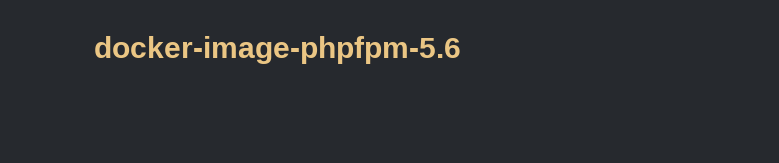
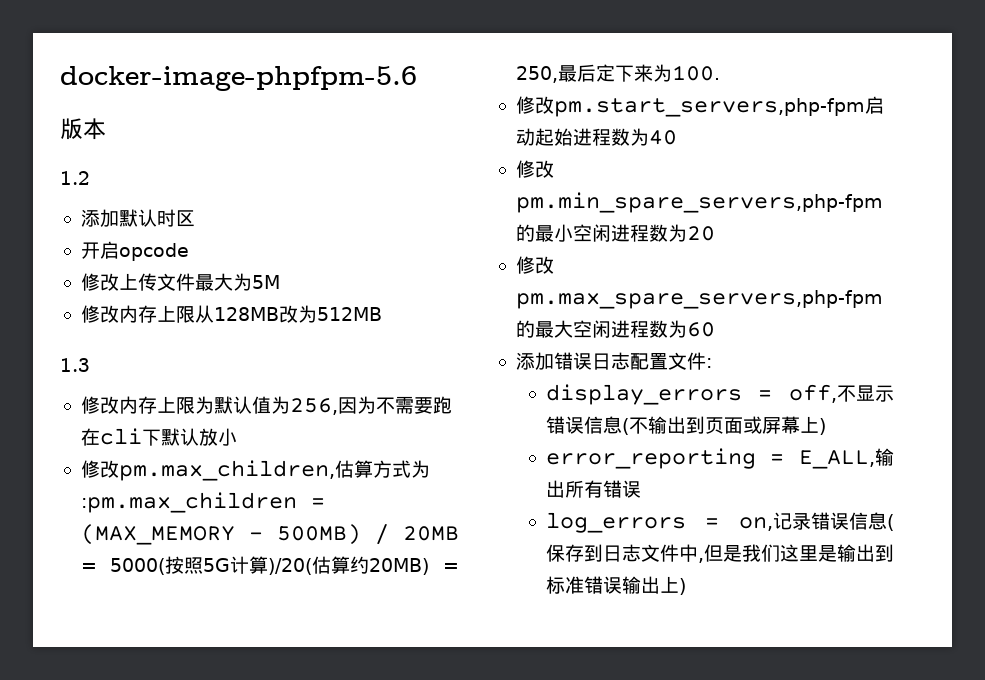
+ 版本
+ 1.2
+ 添加默认时区
+ 开启opcode
+ 修改上传文件最大为5M
+ 修改内存上限从128MB改为512MB
+ 1.3
+ 修改内存上限为默认值为256,因为不需要跑在cli下默认放小
+ 修改pm.max_children,估算方式为:pm.max_children = (MAX_MEMORY - 500MB) / 20MB = 5000(按照5G计算)/20(估算约20MB) = 250,最后定下来为100.
+ 修改pm.start_servers,php-fpm启动起始进程数为40
+ 修改pm.min_spare_servers,php-fpm的最小空闲进程数为20
+ 修改pm.max_spare_servers,php-fpm的最大空闲进程数为60
+ 添加错误日志配置文件:
+ display_errors = off,不显示错误信息(不输出到页面或屏幕上)
+ error_reporting = E_ALL,输出所有错误
+ log_errors = on,记录错误信息(保存到日志文件中,但是我们这里是输出到标准错误输出上)

